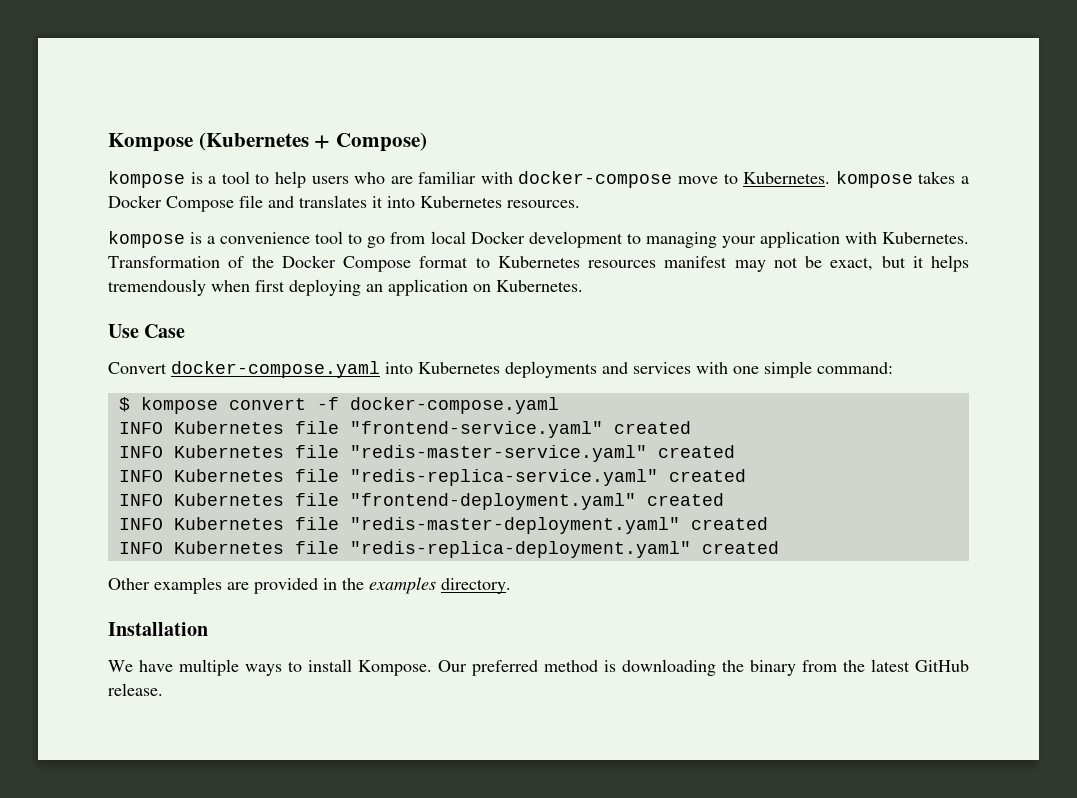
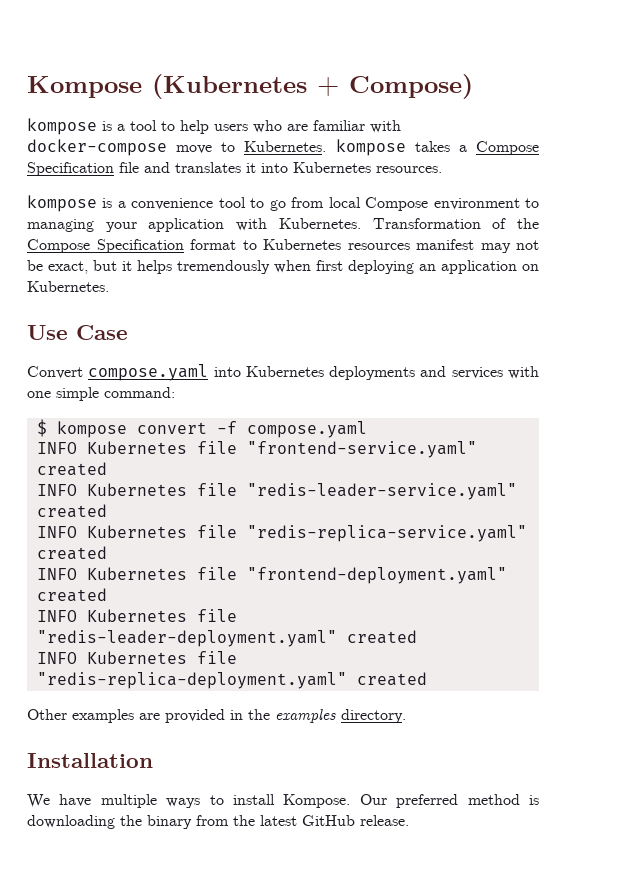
- kompose is a tool to help users who are familiar with docker-compose move to Kubernetes. kompose takes a Docker Compose file and translates it into Kubernetes resources.
+ kompose is a tool to help users who are familiar with docker-compose move to Kubernetes. kompose takes a Compose Specification file and translates it into Kubernetes resources.
- kompose is a convenience tool to go from local Docker development to managing your application with Kubernetes.
+ kompose is a convenience tool to go from local Compose environment to managing your application with Kubernetes.
- Transformation of the Docker Compose format to Kubernetes resources manifest may not be exact, but it helps tremendously when first deploying an application on Kubernetes.
+ Transformation of the Compose Specification format to Kubernetes resources manifest may not be exact, but it helps tremendously when first deploying an application on Kubernetes.
- Convert docker-compose.yaml into Kubernetes deployments and services with one simple command:
+ Convert compose.yaml into Kubernetes deployments and services with one simple command:
- $ kompose convert -f docker-compose.yaml
+ $ kompose convert -f compose.yaml
- INFO Kubernetes file "redis-master-service.yaml" created
+ INFO Kubernetes file "redis-leader-service.yaml" created
- INFO Kubernetes file "redis-master-deployment.yaml" created
+ INFO Kubernetes file "redis-leader-deployment.yaml" created

